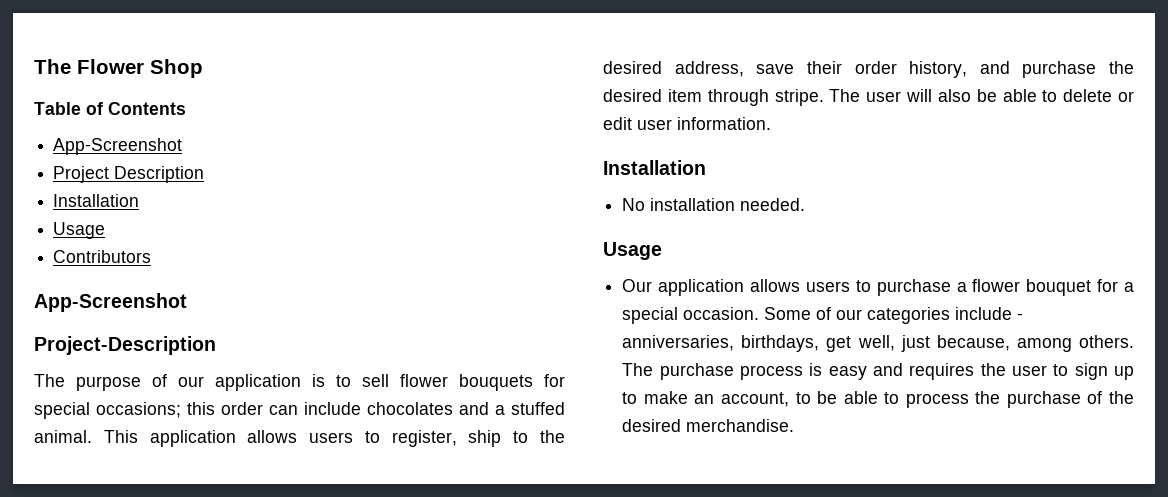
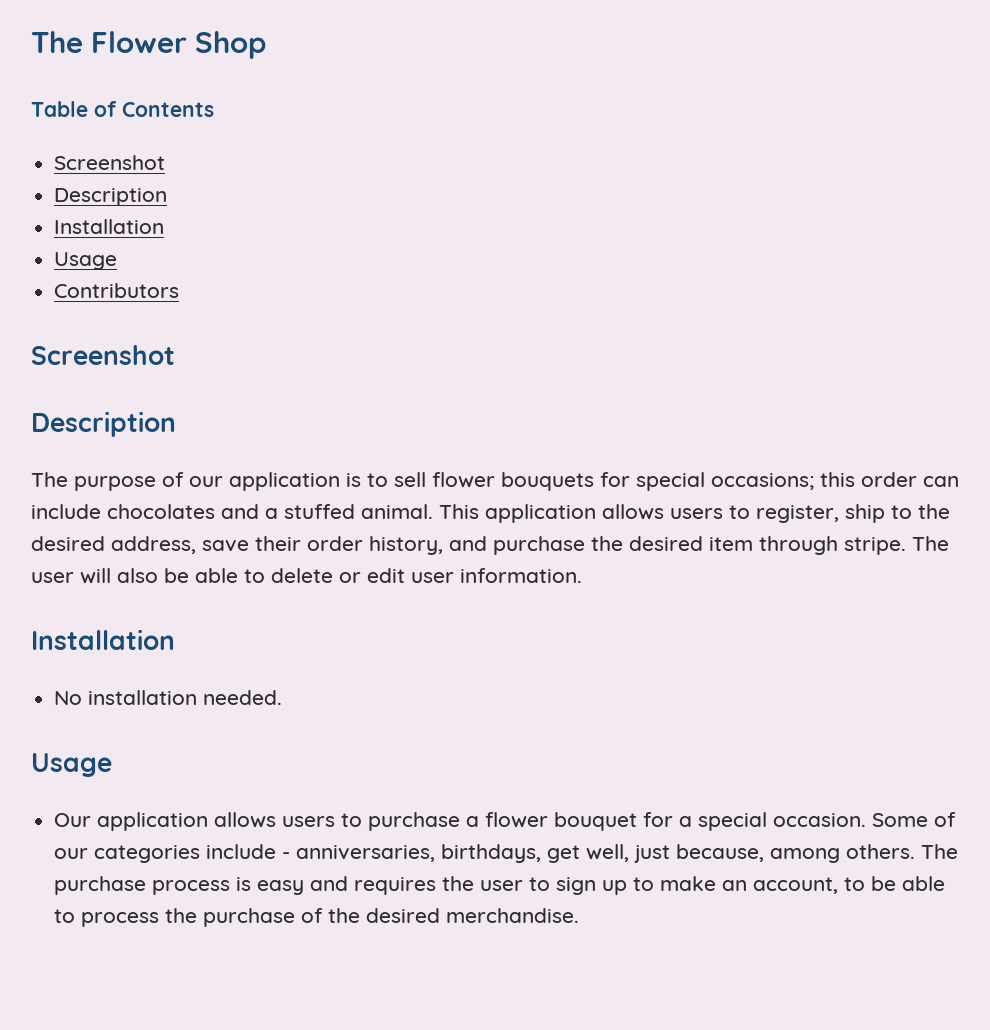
  Table of Contents
- App-Screenshot
- Project Description
+ Screenshot
+ Description
  Contributors
- App-Screenshot
- Project-Description
+ Screenshot
+ Description

